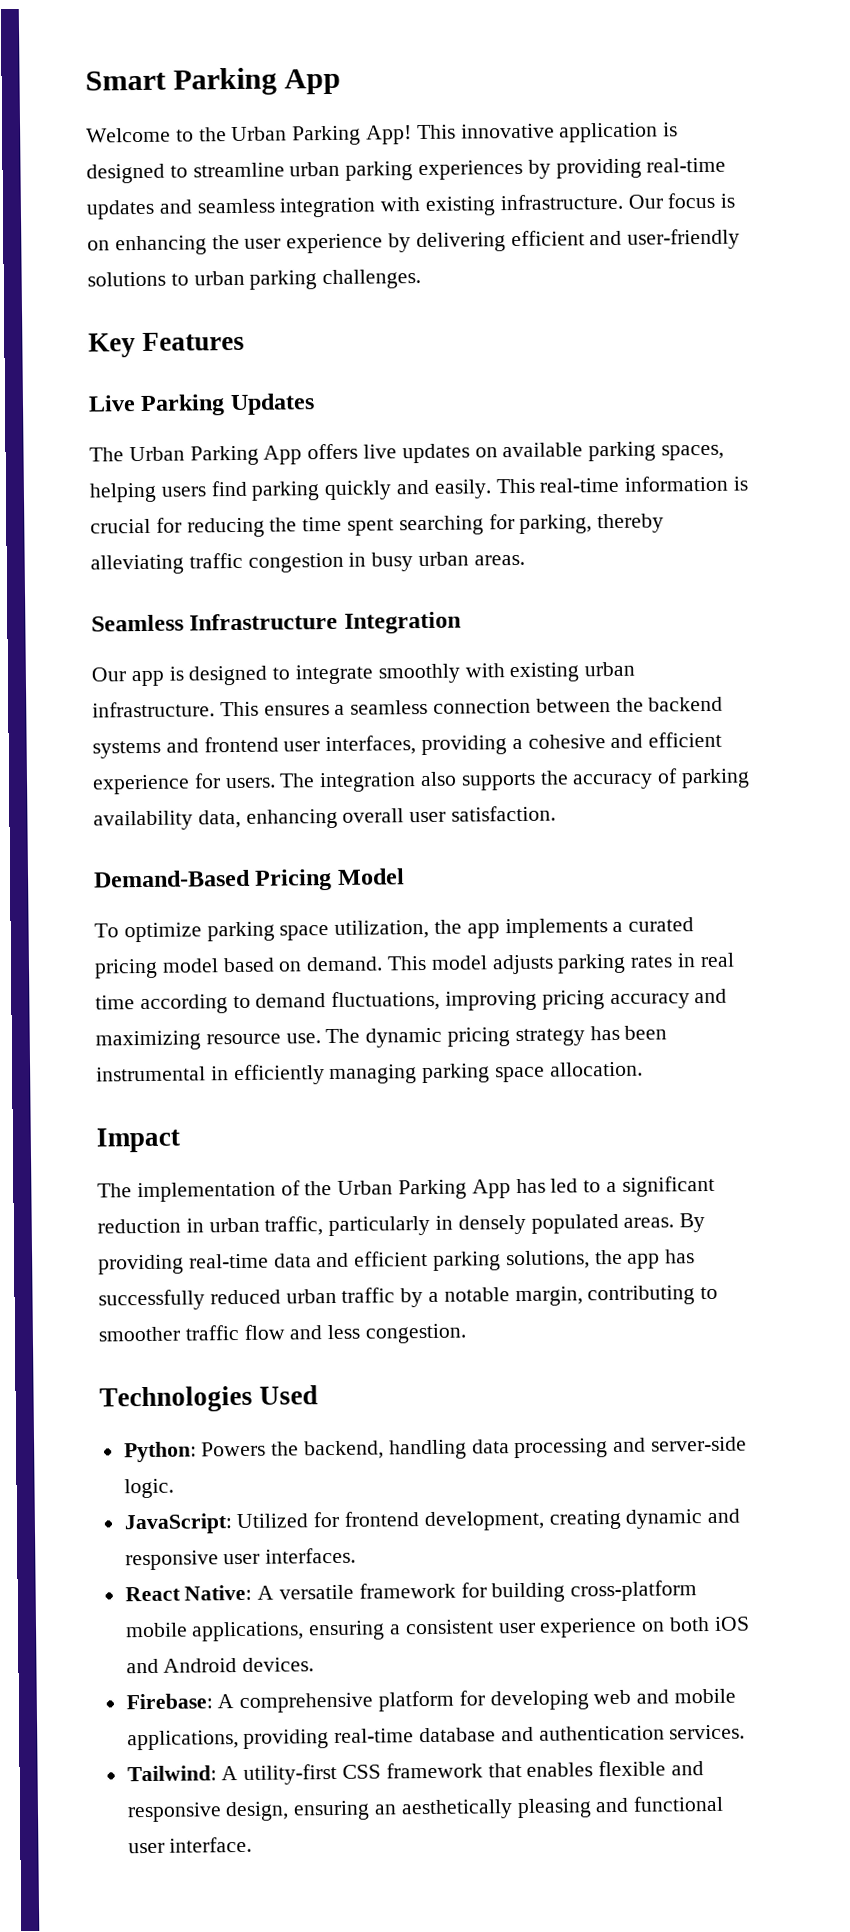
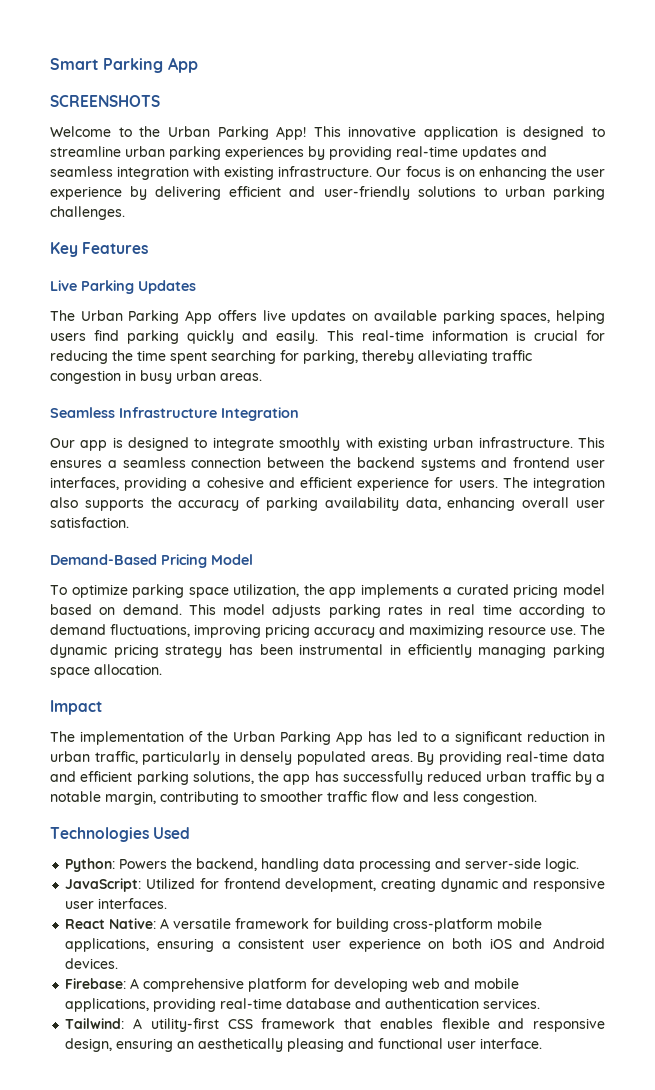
+ SCREENSHOTS

